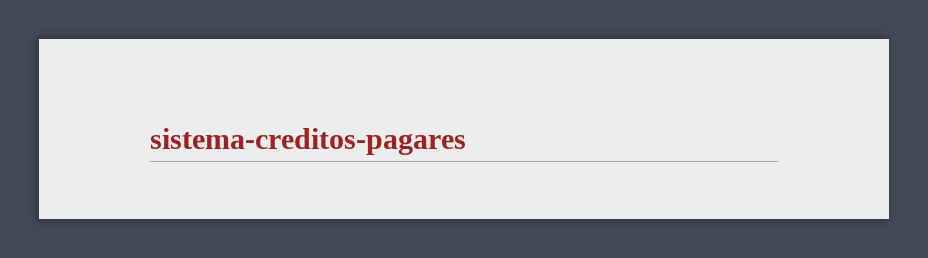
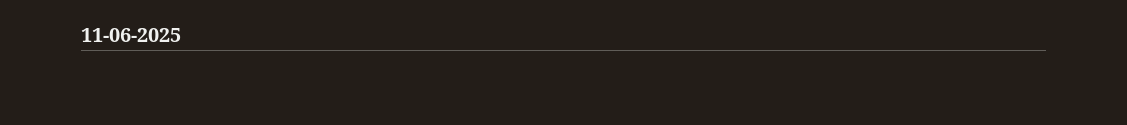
- sistema-creditos-pagares
+ 11-06-2025

